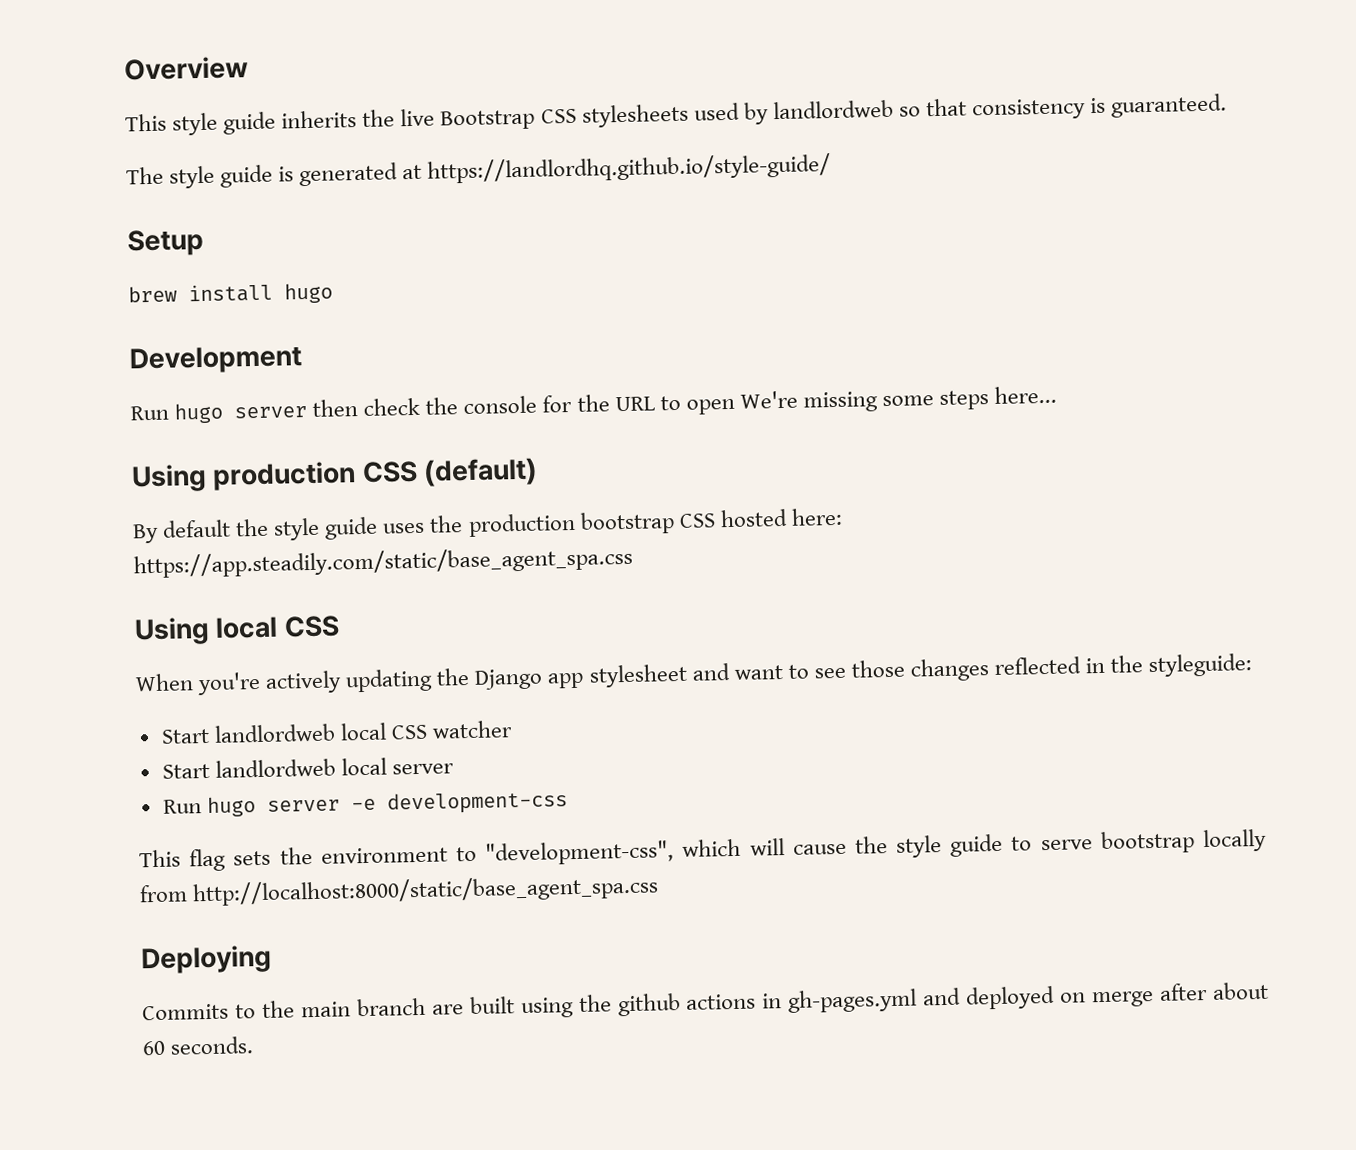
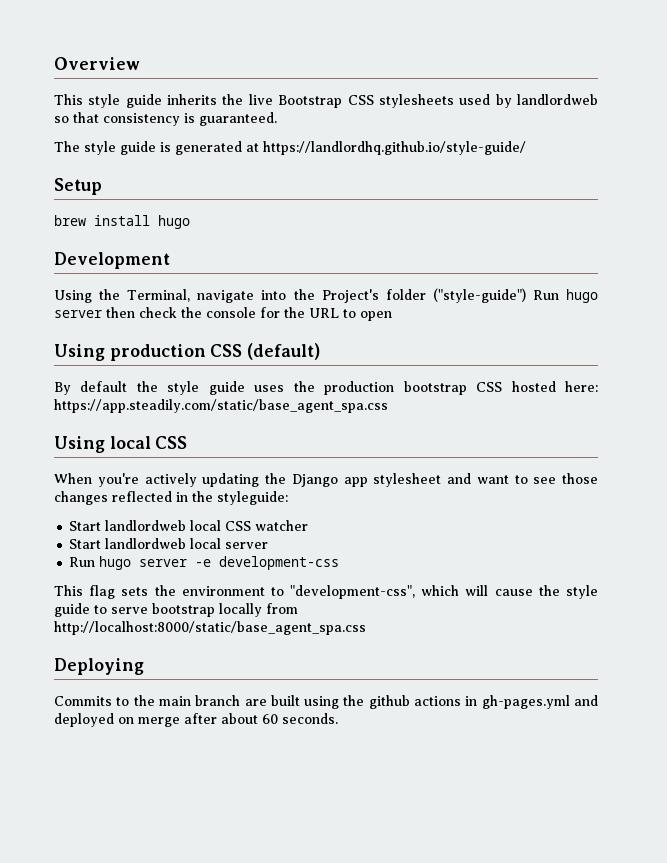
- Run hugo server then check the console for the URL to open We're missing some steps here...
+ Using the Terminal, navigate into the Project's folder ("style-guide") Run hugo server then check the console for the URL to open

